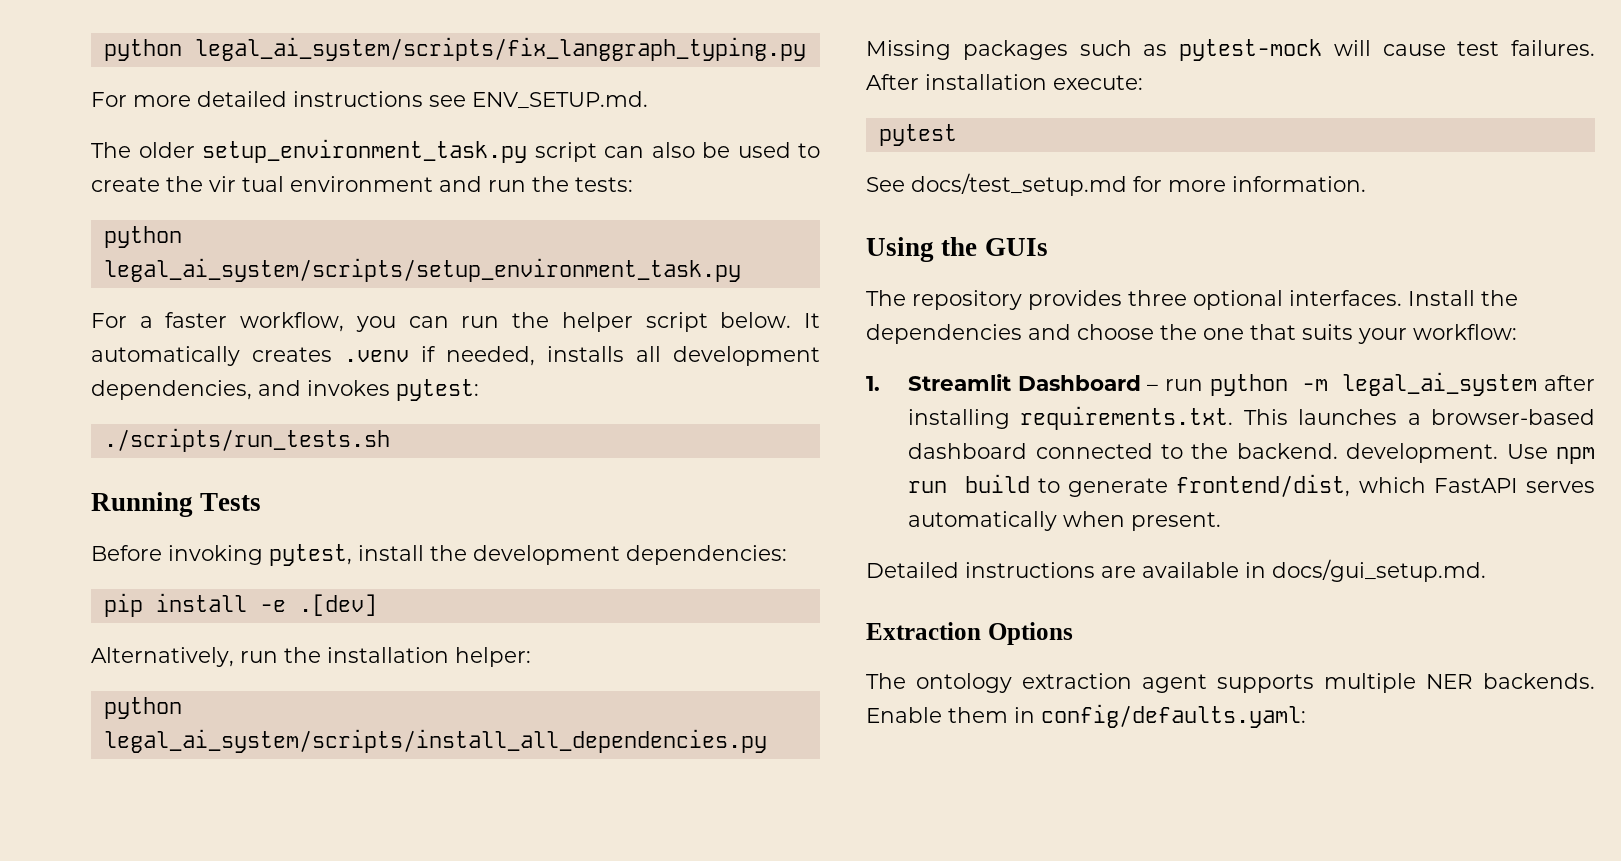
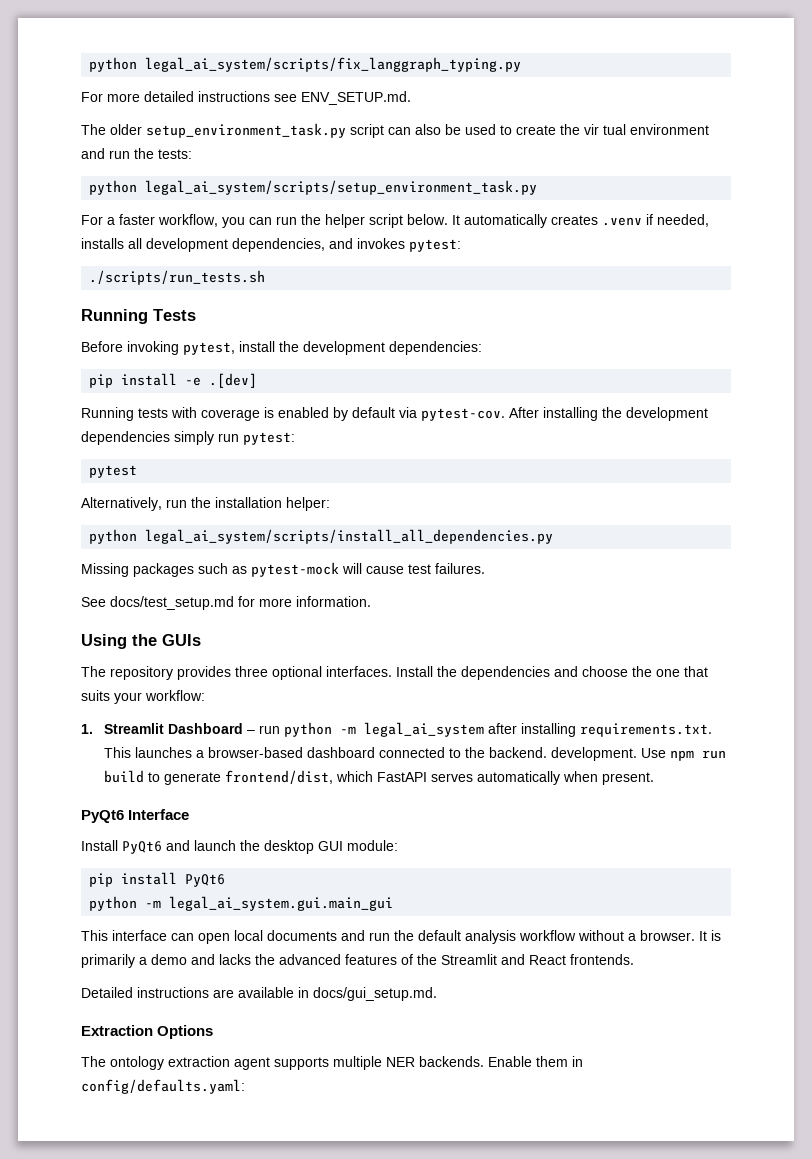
+ Running tests with coverage is enabled by default via pytest-cov. After installing the development dependencies simply run pytest:
+ pytest
- After installation execute:
- pytest
+ PyQt6 Interface
+ Install PyQt6 and launch the desktop GUI module:
+ pip install PyQt6
+ python -m legal_ai_system.gui.main_gui
+ This interface can open local documents and run the default analysis workflow without a browser. It is primarily a demo and lacks the advanced features of the Streamlit and React frontends.

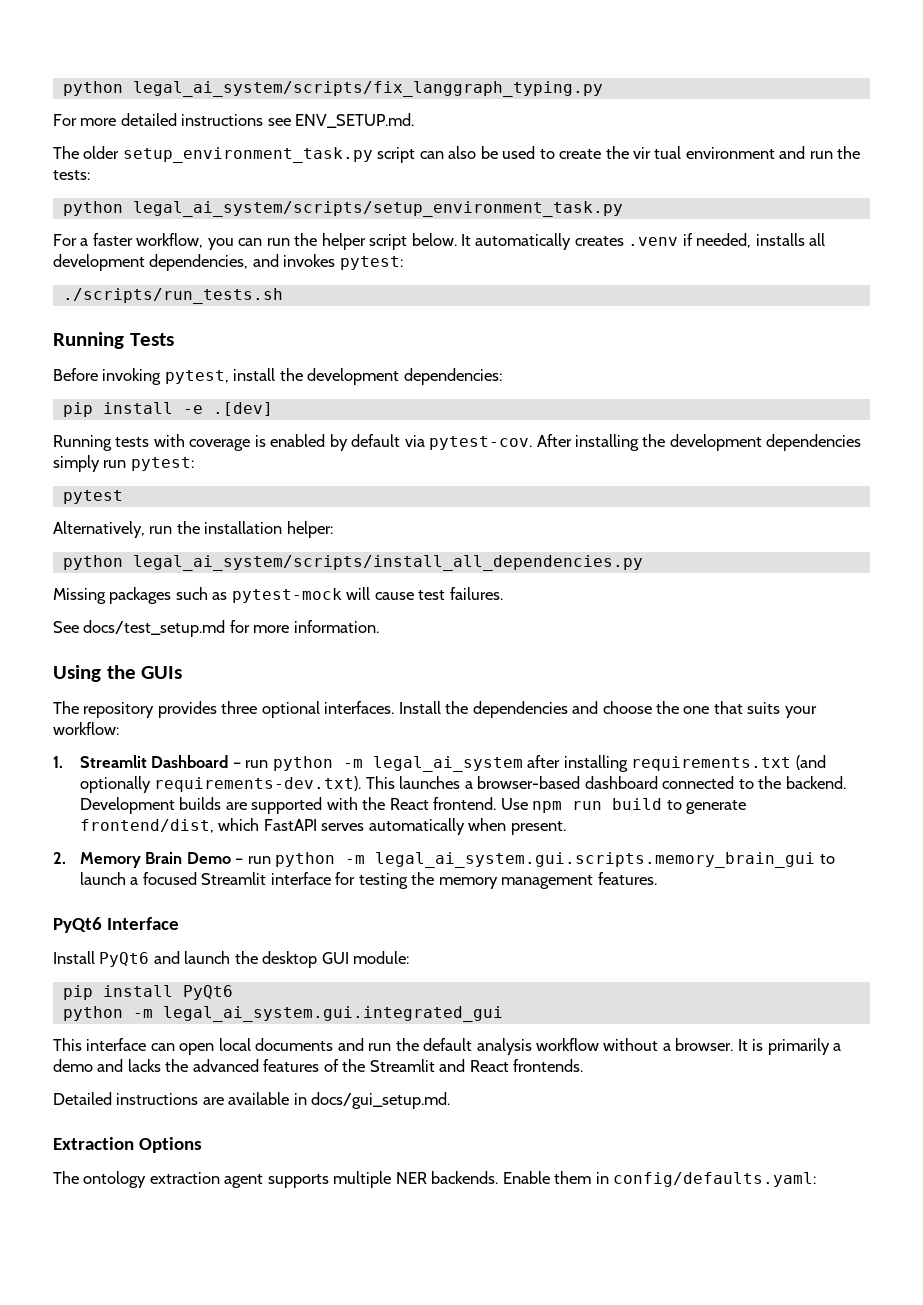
- 1. Streamlit Dashboard – run python -m legal_ai_system after installing requirements.txt. This launches a browser-based dashboard connected to the backend. development.
+ 1. Streamlit Dashboard – run python -m legal_ai_system after installing requirements.txt (and optionally requirements-dev.txt). This launches a browser-based dashboard connected to the backend. Development builds are supported with the React frontend.
+ 2. Memory Brain Demo – run python -m legal_ai_system.gui.scripts.memory_brain_gui to launch a focused Streamlit interface for testing the memory management features.
- python -m legal_ai_system.gui.main_gui
+ python -m legal_ai_system.gui.integrated_gui

